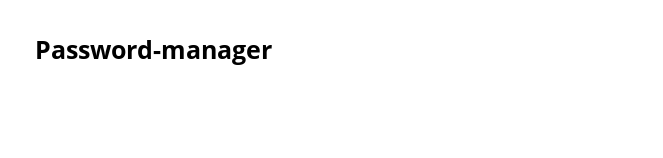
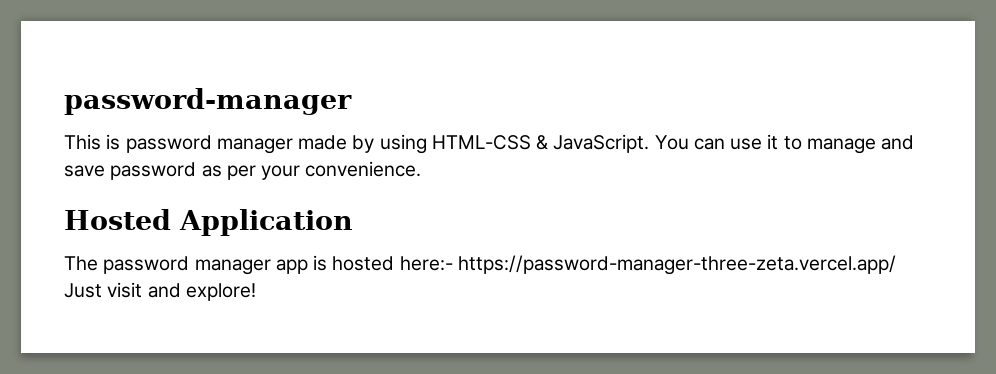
- Password-manager
+ password-manager
+ This is password manager made by using HTML-CSS & JavaScript. You can use it to manage and save password as per your convenience.
+ Hosted Application
+ The password manager app is hosted here:- https://password-manager-three-zeta.vercel.app/ Just visit and explore!

